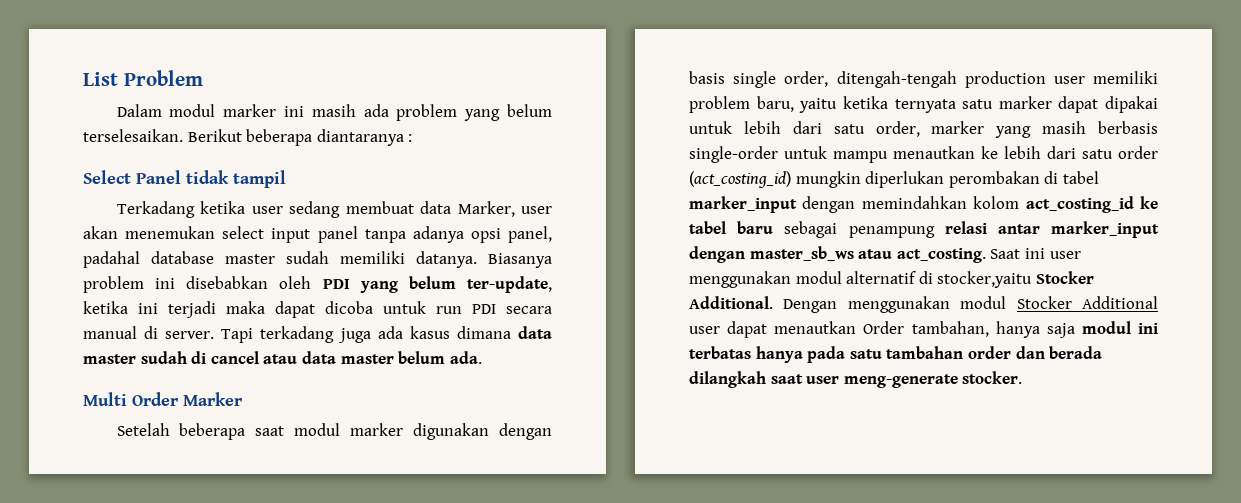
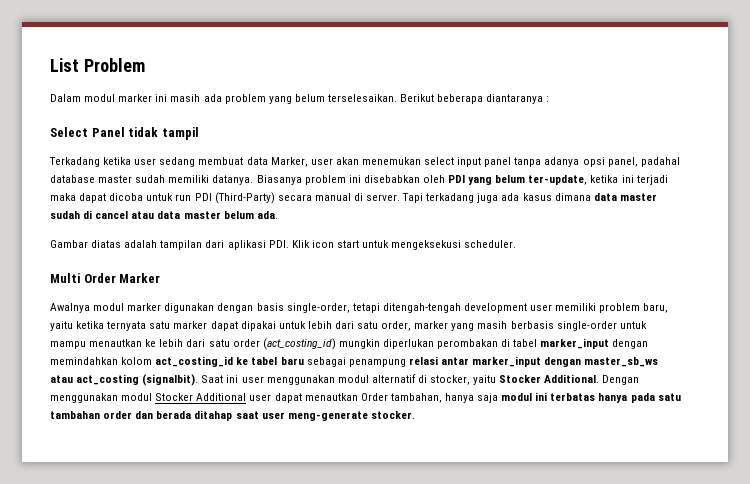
- Biasanya problem ini disebabkan oleh PDI yang belum ter-update, ketika ini terjadi maka dapat dicoba untuk run PDI secara manual di server.
+ Biasanya problem ini disebabkan oleh PDI yang belum ter-update, ketika ini terjadi maka dapat dicoba untuk run PDI (Third-Party) secara manual di server.
+ Gambar diatas adalah tampilan dari aplikasi PDI. Klik icon start untuk mengeksekusi scheduler.
- Setelah beberapa saat modul marker digunakan dengan basis single order, ditengah-tengah production user memiliki problem baru, yaitu ketika ternyata satu marker dapat dipakai untuk lebih dari satu order, marker yang masih berbasis single-order untuk mampu menautkan ke lebih dari satu order (act_costing_id) mungkin diperlukan perombakan di tabel marker_input dengan memindahkan kolom act_costing_id ke tabel baru sebagai penampung relasi antar marker_input dengan master_sb_ws atau act_costing.
+ Awalnya modul marker digunakan dengan basis single-order, tetapi ditengah-tengah development user memiliki problem baru, yaitu ketika ternyata satu marker dapat dipakai untuk lebih dari satu order, marker yang masih berbasis single-order untuk mampu menautkan ke lebih dari satu order (act_costing_id) mungkin diperlukan perombakan di tabel marker_input dengan memindahkan kolom act_costing_id ke tabel baru sebagai penampung relasi antar marker_input dengan master_sb_ws atau act_costing (signalbit).
- Saat ini user menggunakan modul alternatif di stocker,yaitu Stocker Additional.
+ Saat ini user menggunakan modul alternatif di stocker, yaitu Stocker Additional.
- Dengan menggunakan modul Stocker Additional user dapat menautkan Order tambahan, hanya saja modul ini terbatas hanya pada satu tambahan order dan berada dilangkah saat user meng-generate stocker.
+ Dengan menggunakan modul Stocker Additional user dapat menautkan Order tambahan, hanya saja modul ini terbatas hanya pada satu tambahan order dan berada ditahap saat user meng-generate stocker.

